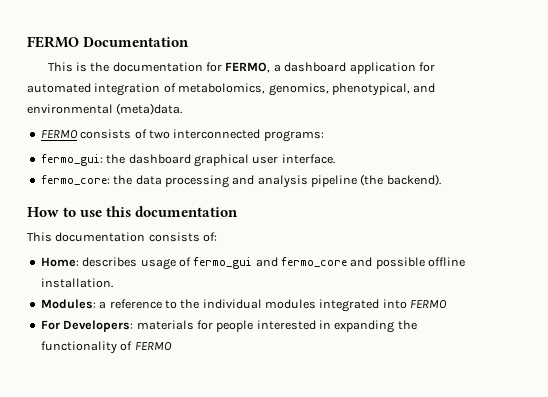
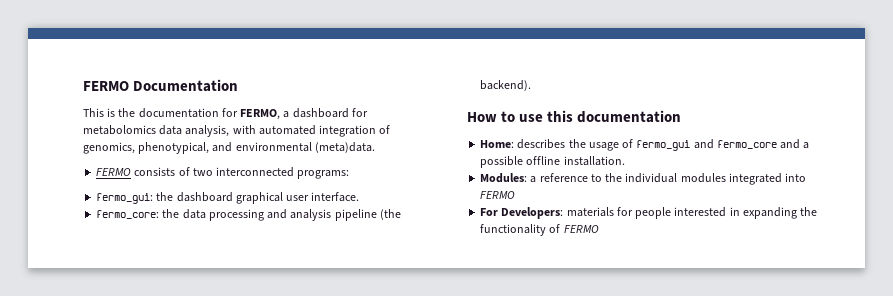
- This is the documentation for FERMO, a dashboard application for automated integration of metabolomics, genomics, phenotypical, and environmental (meta)data.
+ This is the documentation for FERMO, a dashboard for metabolomics data analysis, with automated integration of genomics, phenotypical, and environmental (meta)data.
- This documentation consists of:
- Home: describes usage of fermo_gui and fermo_core and possible offline installation.
+ Home: describes the usage of fermo_gui and fermo_core and a possible offline installation.

